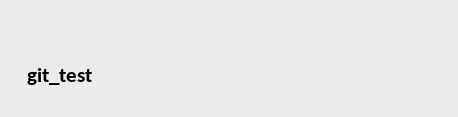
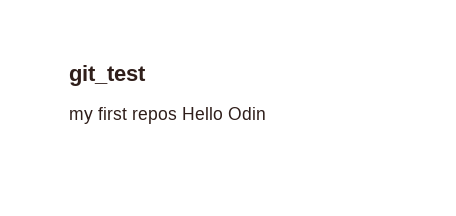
+ my first repos Hello Odin

